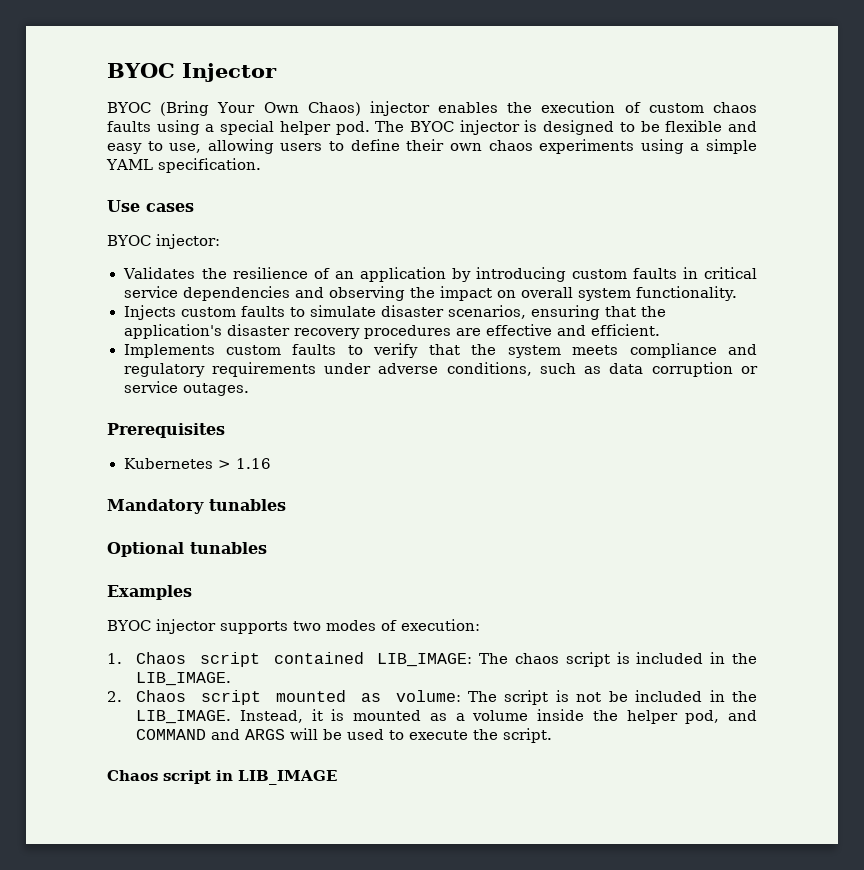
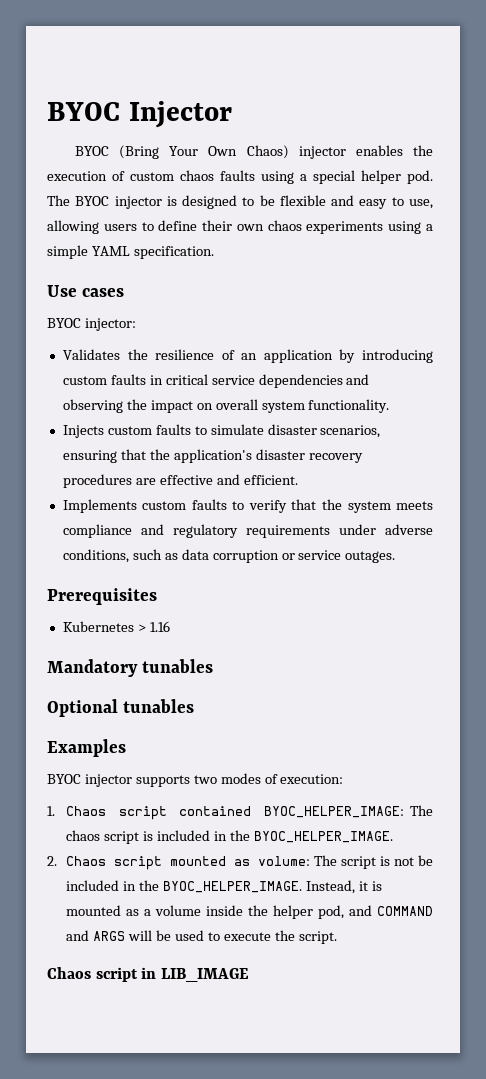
- 1. Chaos script contained LIB_IMAGE: The chaos script is included in the LIB_IMAGE.
+ 1. Chaos script contained BYOC_HELPER_IMAGE: The chaos script is included in the BYOC_HELPER_IMAGE.
- 2. Chaos script mounted as volume: The script is not be included in the LIB_IMAGE.
+ 2. Chaos script mounted as volume: The script is not be included in the BYOC_HELPER_IMAGE.

